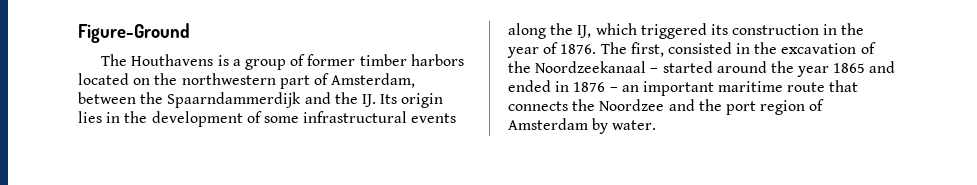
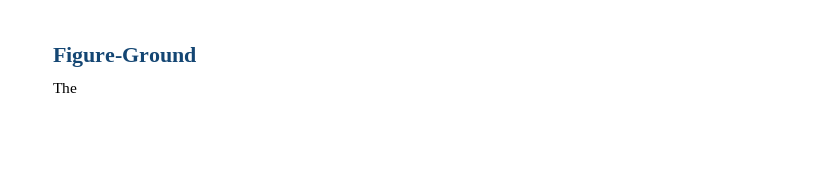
- The Houthavens is a group of former timber harbors located on the northwestern part of Amsterdam, between the Spaarndammerdijk and the IJ. Its origin lies in the development of some infrastructural events along the IJ, which triggered its construction in the year of 1876. The first, consisted in the excavation of the Noordzeekanaal – started around the year 1865 and ended in 1876 – an important maritime route that connects the Noordzee and the port region of Amsterdam by water.
+ The

